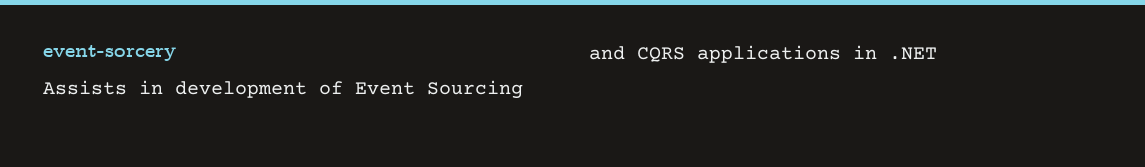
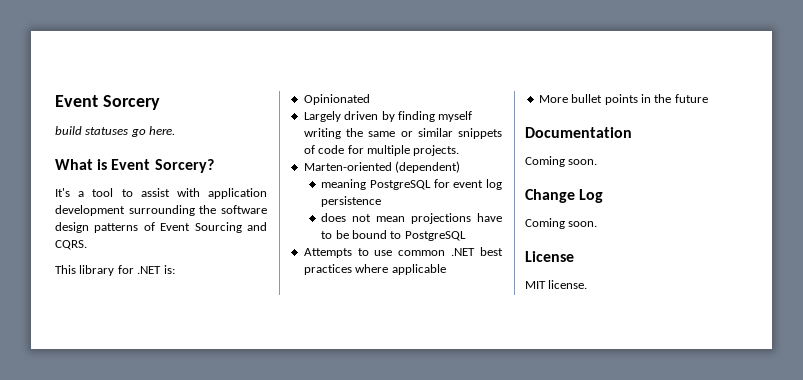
- event-sorcery
- Assists in development of Event Sourcing and CQRS applications in .NET
+ Event Sorcery
+ build statuses go here.
+ What is Event Sorcery?
+ It's a tool to assist with application development surrounding the software design patterns of Event Sourcing and CQRS.
+ This library for .NET is:
+ Opinionated
+ Largely driven by finding myself writing the same or similar snippets of code for multiple projects.
+ Marten-oriented (dependent)
+ meaning PostgreSQL for event log persistence
+ does not mean projections have to be bound to PostgreSQL
+ Attempts to use common .NET best practices where applicable
+ More bullet points in the future
+ Documentation
+ Coming soon.
+ Change Log
+ Coming soon.
+ License
+ MIT license.

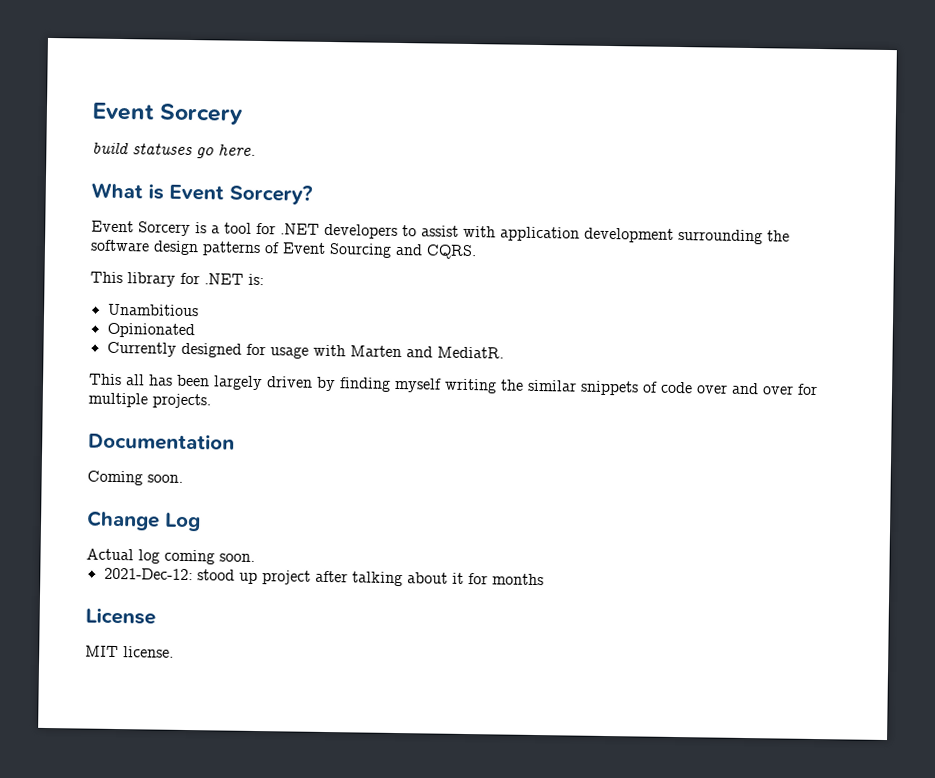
- It's a tool to assist with application development surrounding the software design patterns of Event Sourcing and CQRS.
+ Event Sorcery is a tool for .NET developers to assist with application development surrounding the software design patterns of Event Sourcing and CQRS.
+ Unambitious
- Largely driven by finding myself writing the same or similar snippets of code for multiple projects.
+ Currently designed for usage with Marten and MediatR.
+ This all has been largely driven by finding myself writing the similar snippets of code over and over for multiple projects.
- Marten-oriented (dependent)
- meaning PostgreSQL for event log persistence
- does not mean projections have to be bound to PostgreSQL
- Attempts to use common .NET best practices where applicable
- More bullet points in the future
  Change Log
- Coming soon.
+ Actual log coming soon.
+ 2021-Dec-12: stood up project after talking about it for months

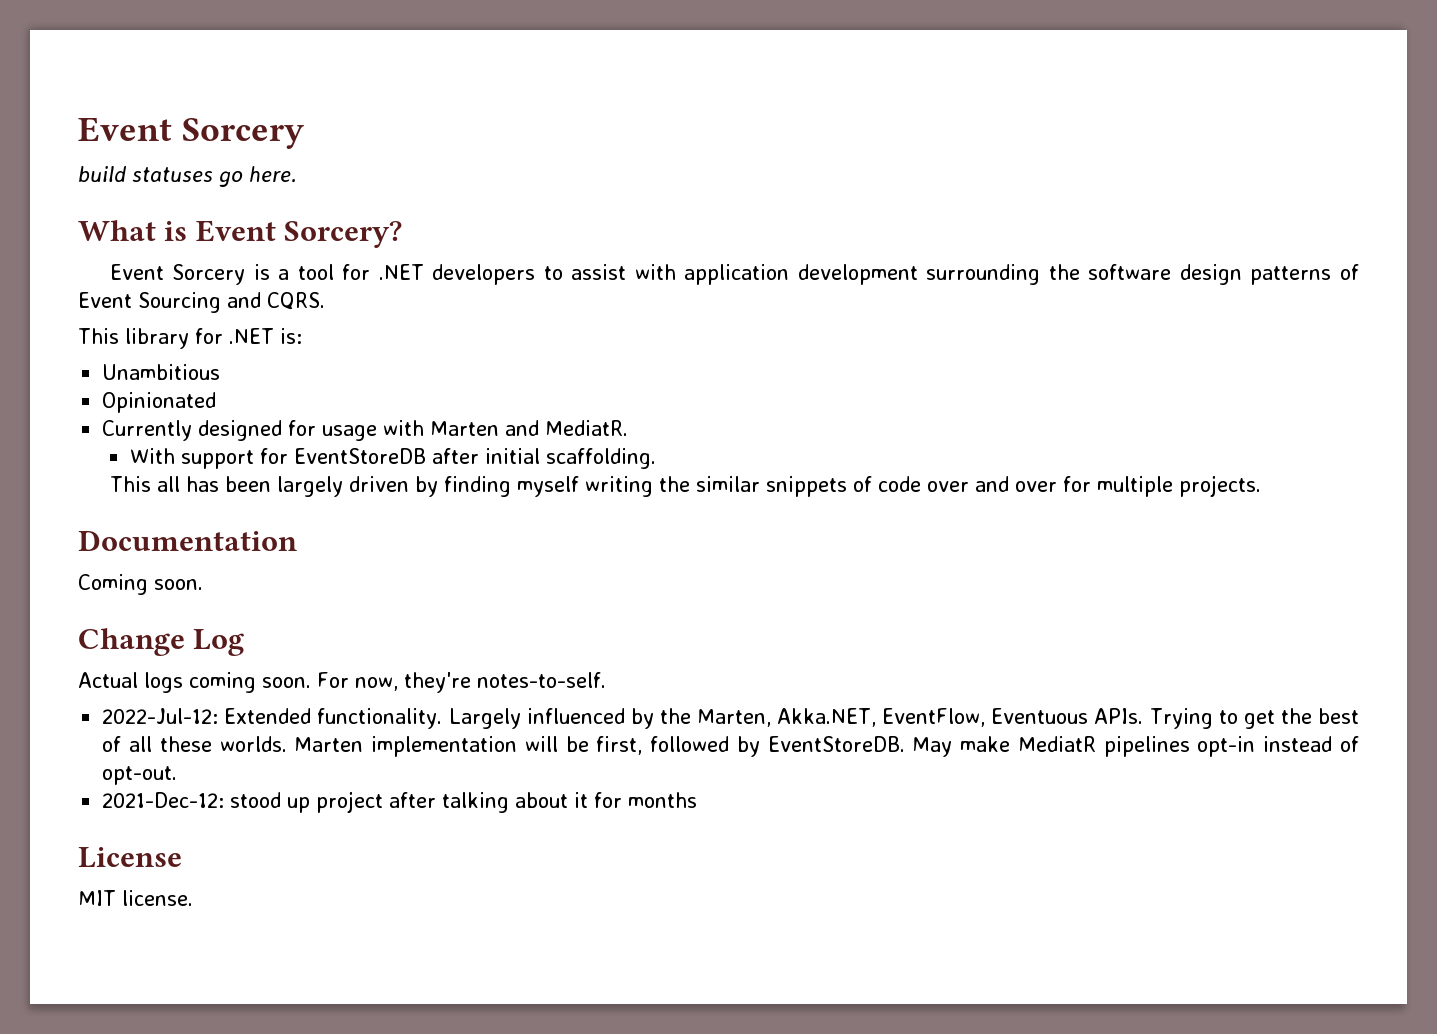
+ With support for EventStoreDB after initial scaffolding.
- Actual log coming soon.
+ Actual logs coming soon. For now, they're notes-to-self.
+ 2022-Jul-12: Extended functionality. Largely influenced by the Marten, Akka.NET, EventFlow, Eventuous APIs. Trying to get the best of all these worlds. Marten implementation will be first, followed by EventStoreDB. May make MediatR pipelines opt-in instead of opt-out.

